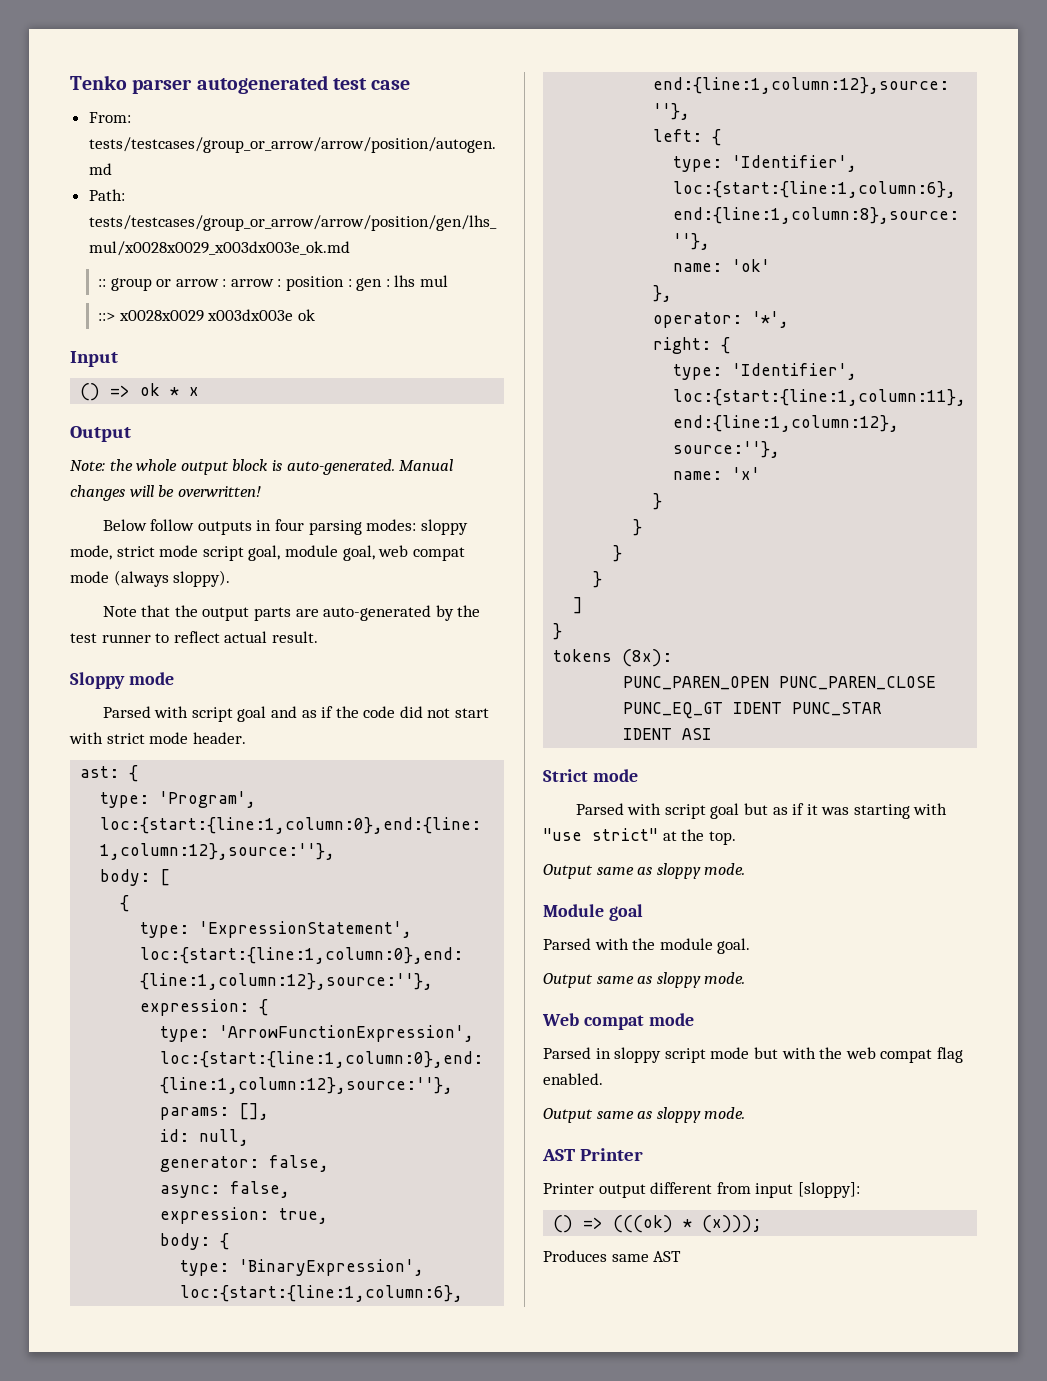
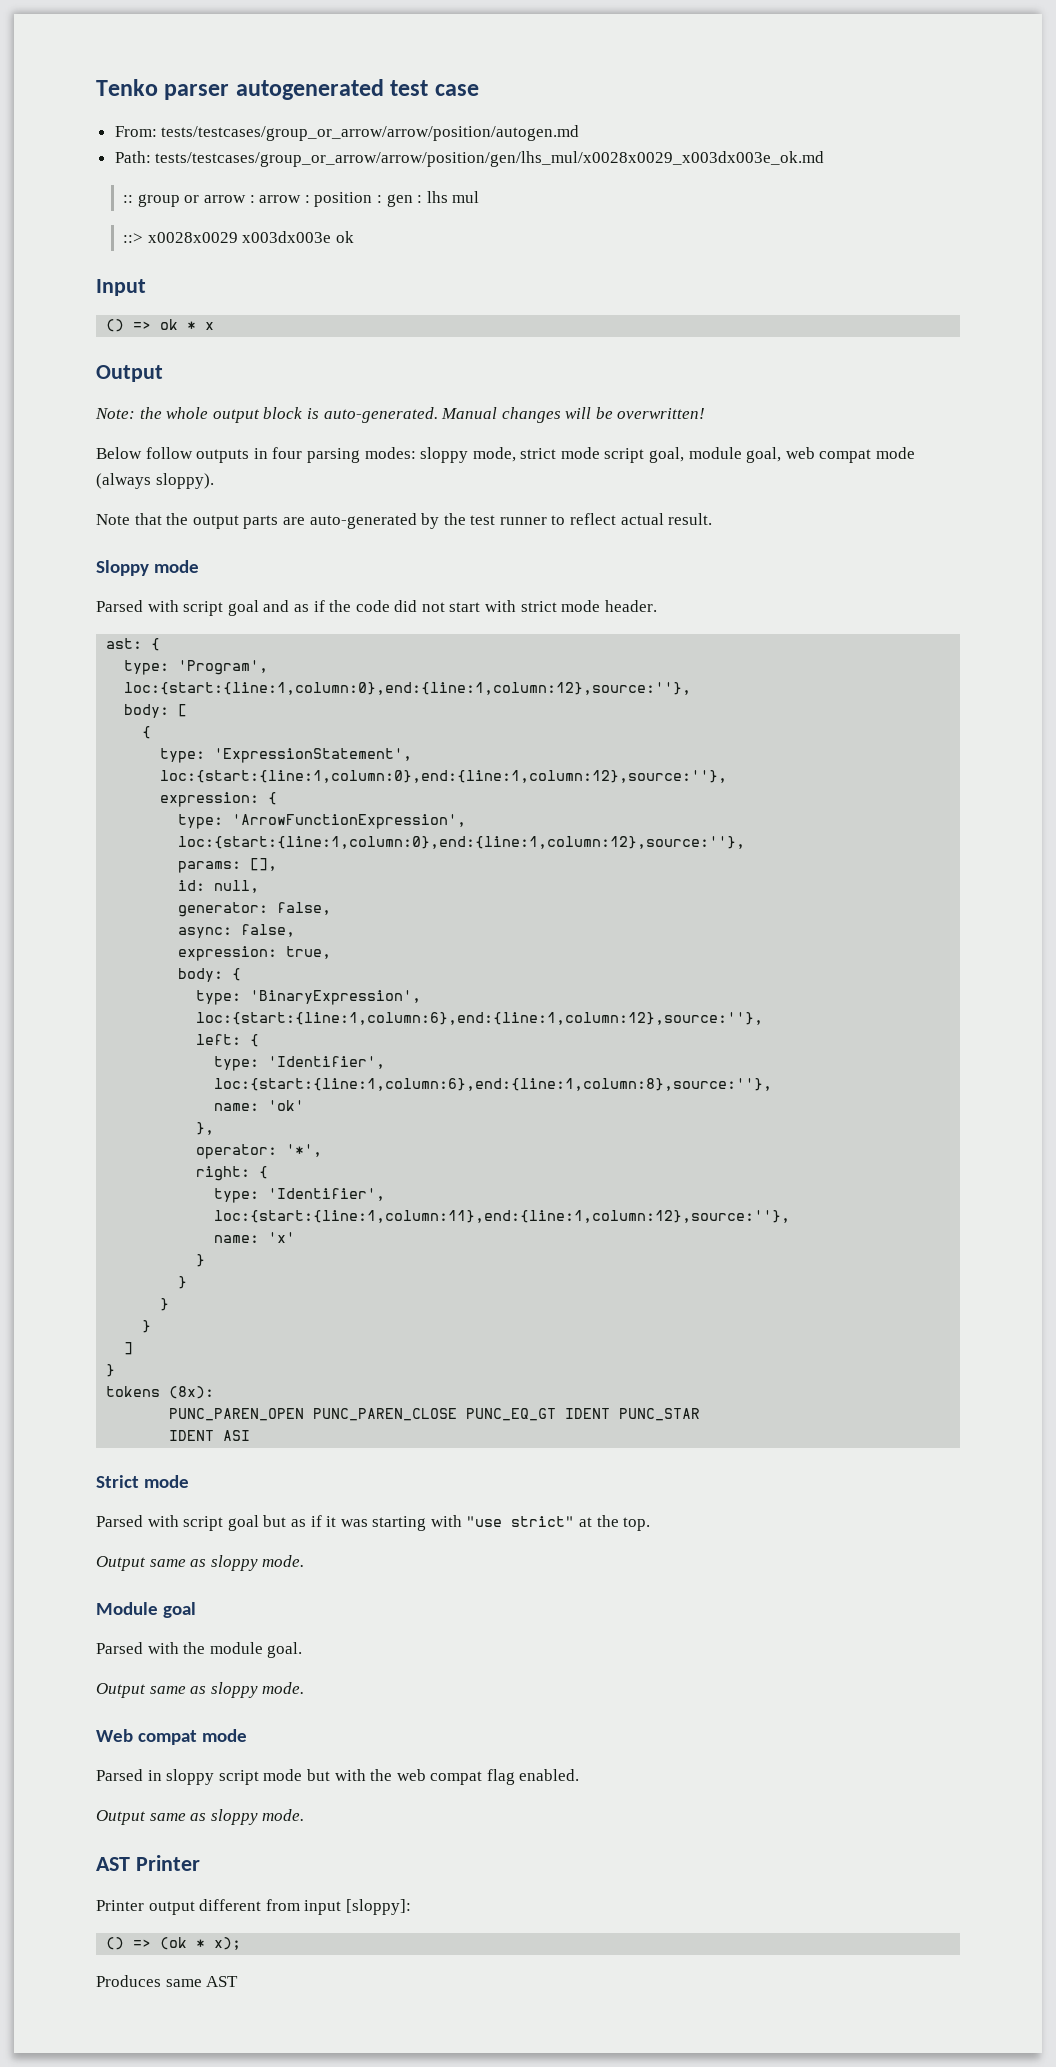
- () => (((ok) * (x)));
+ () => (ok * x);

